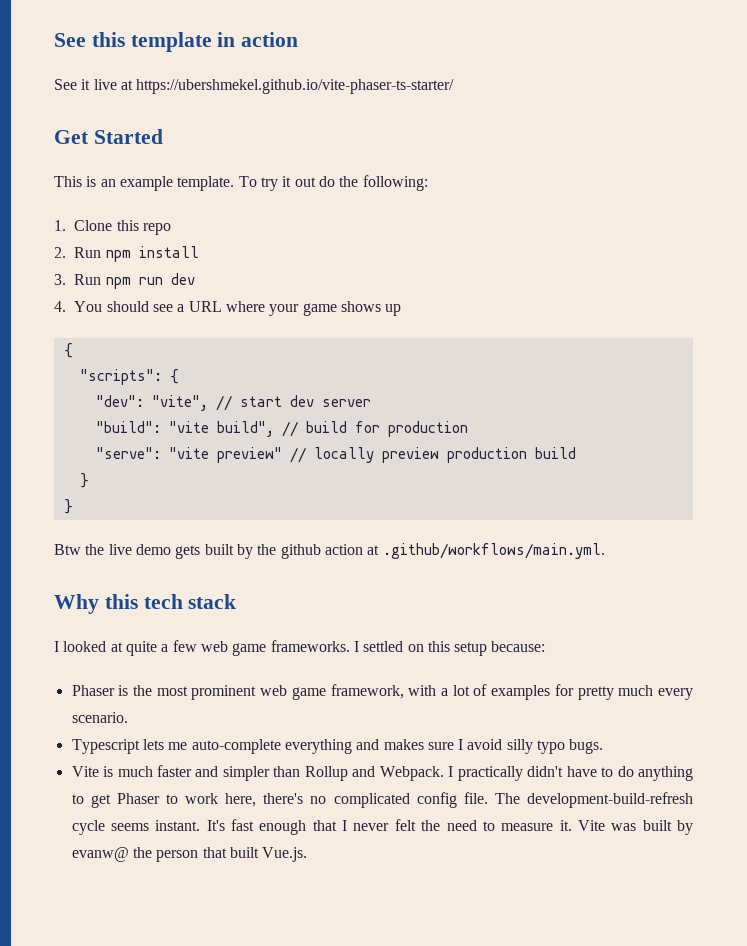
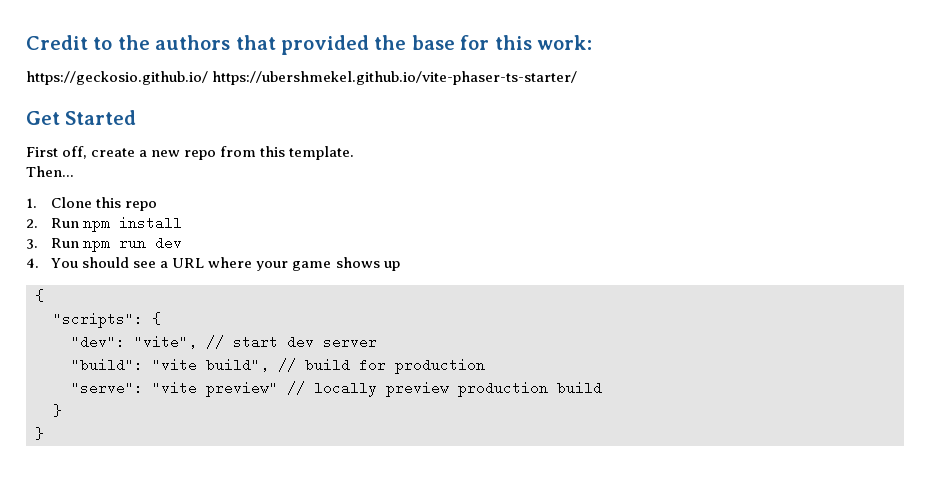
- See this template in action
- See it live at https://ubershmekel.github.io/vite-phaser-ts-starter/
+ Credit to the authors that provided the base for this work:
+ https://geckosio.github.io/ https://ubershmekel.github.io/vite-phaser-ts-starter/
  Get Started
- This is an example template. To try it out do the following:
+ First off, create a new repo from this template.
+ Then...
- Btw the live demo gets built by the github action at .github/workflows/main.yml.
- Why this tech stack
- I looked at quite a few web game frameworks. I settled on this setup because:
- Phaser is the most prominent web game framework, with a lot of examples for pretty much every scenario.
- Typescript lets me auto-complete everything and makes sure I avoid silly typo bugs.
- Vite is much faster and simpler than Rollup and Webpack. I practically didn't have to do anything to get Phaser to work here, there's no complicated config file. The development-build-refresh cycle seems instant. It's fast enough that I never felt the need to measure it. Vite was built by evanw@ the person that built Vue.js.

